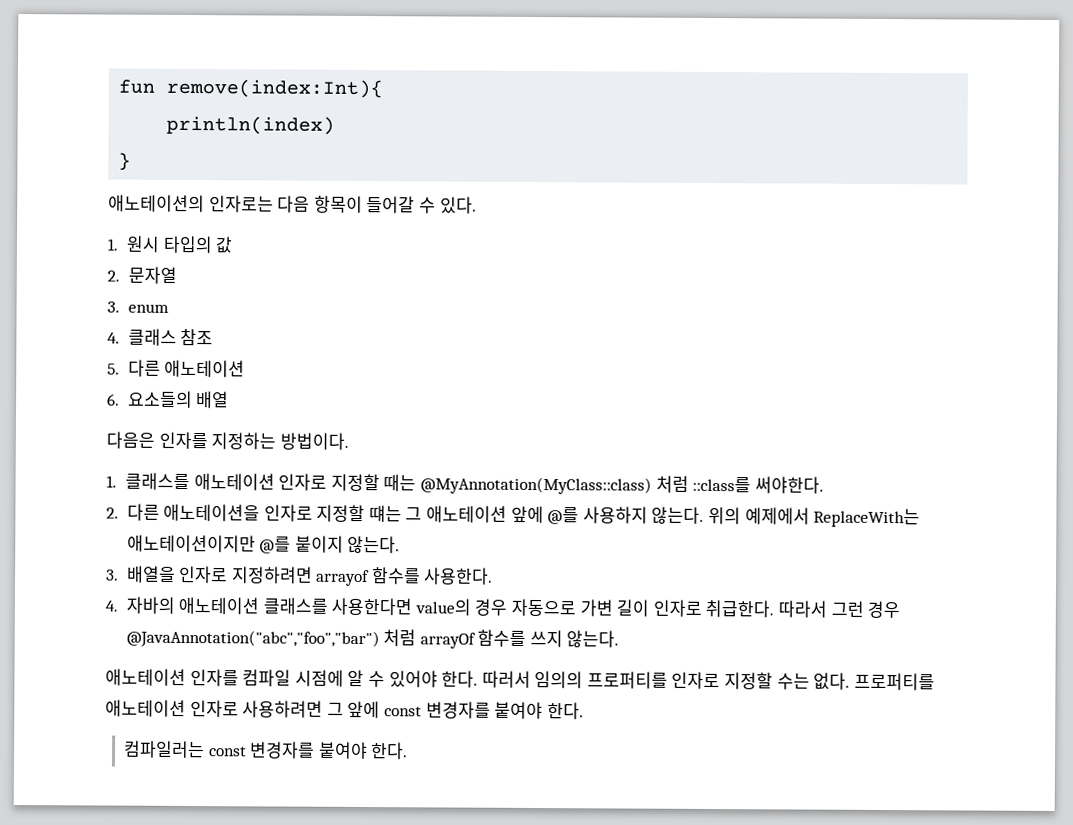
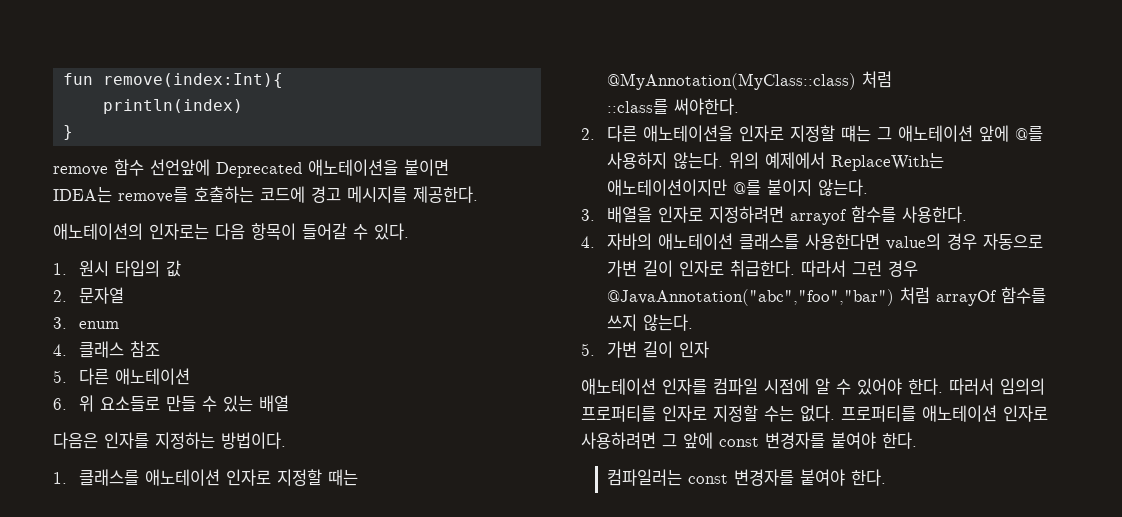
+ remove 함수 선언앞에 Deprecated 애노테이션을 붙이면
+ IDEA는 remove를 호출하는 코드에 경고 메시지를 제공한다.
- 6. 요소들의 배열
+ 6. 위 요소들로 만들 수 있는 배열
- 1. 클래스를 애노테이션 인자로 지정할 때는 @MyAnnotation(MyClass::class) 처럼 ::class를 써야한다.
+ 1. 클래스를 애노테이션 인자로 지정할 때는 @MyAnnotation(MyClass::class) 처럼
+ ::class를 써야한다.
+ 5. 가변 길이 인자

